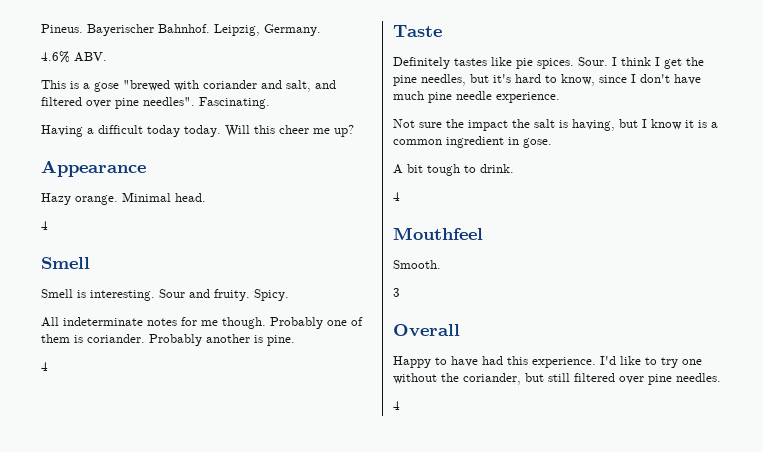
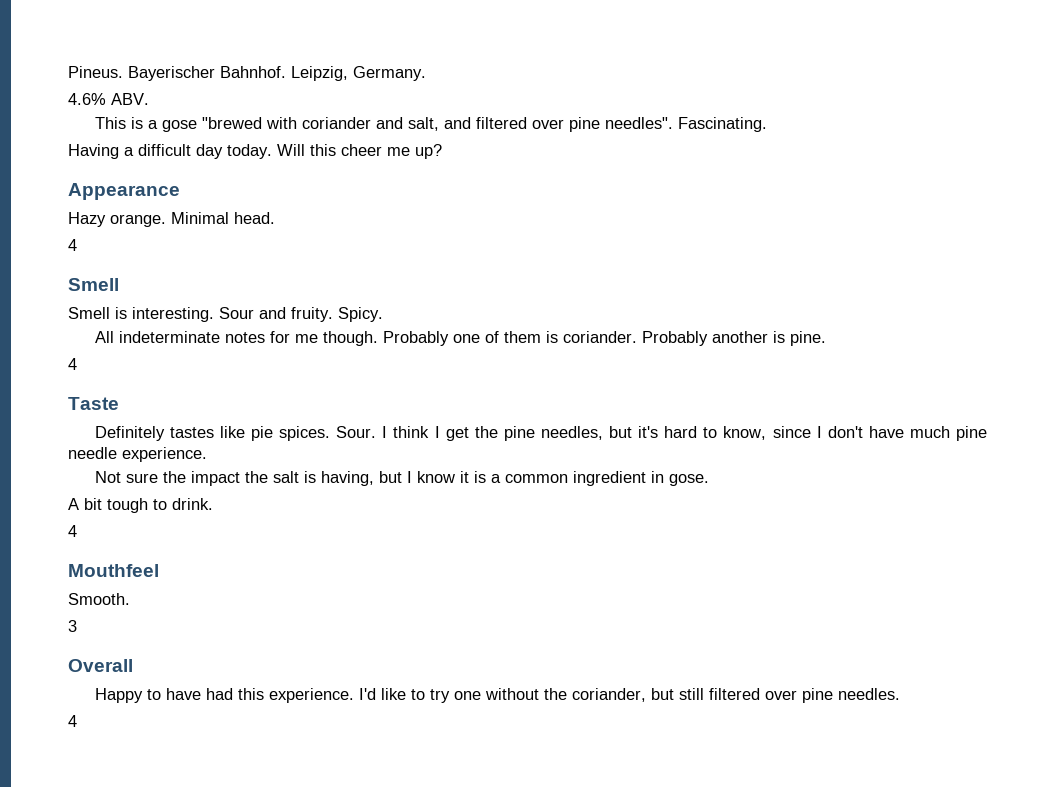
- Having a difficult today today.
+ Having a difficult day today.

